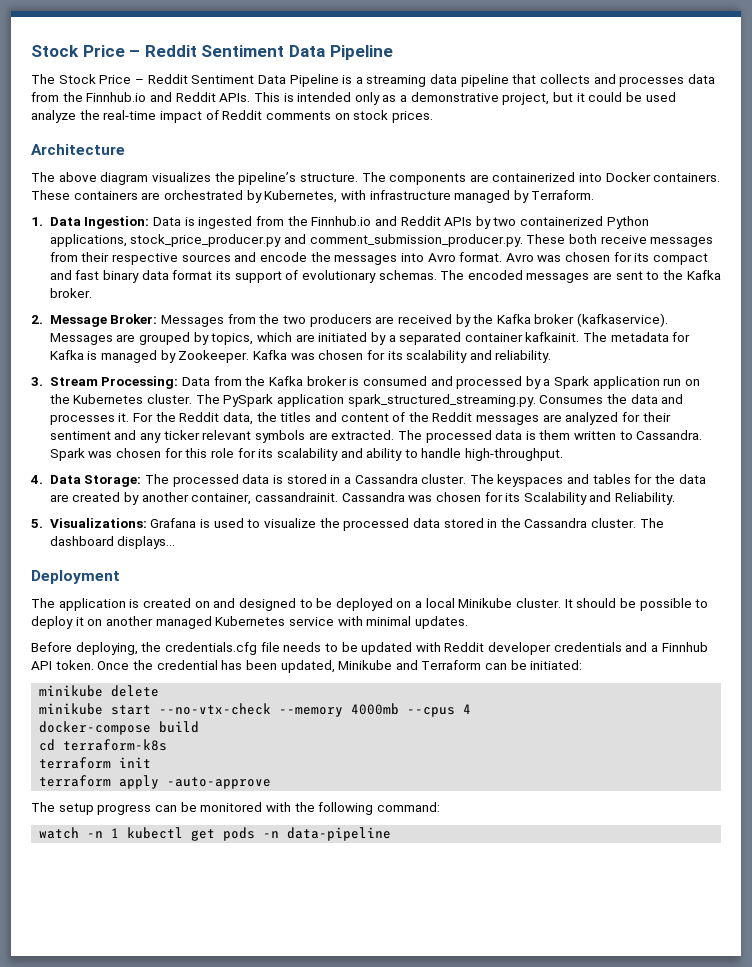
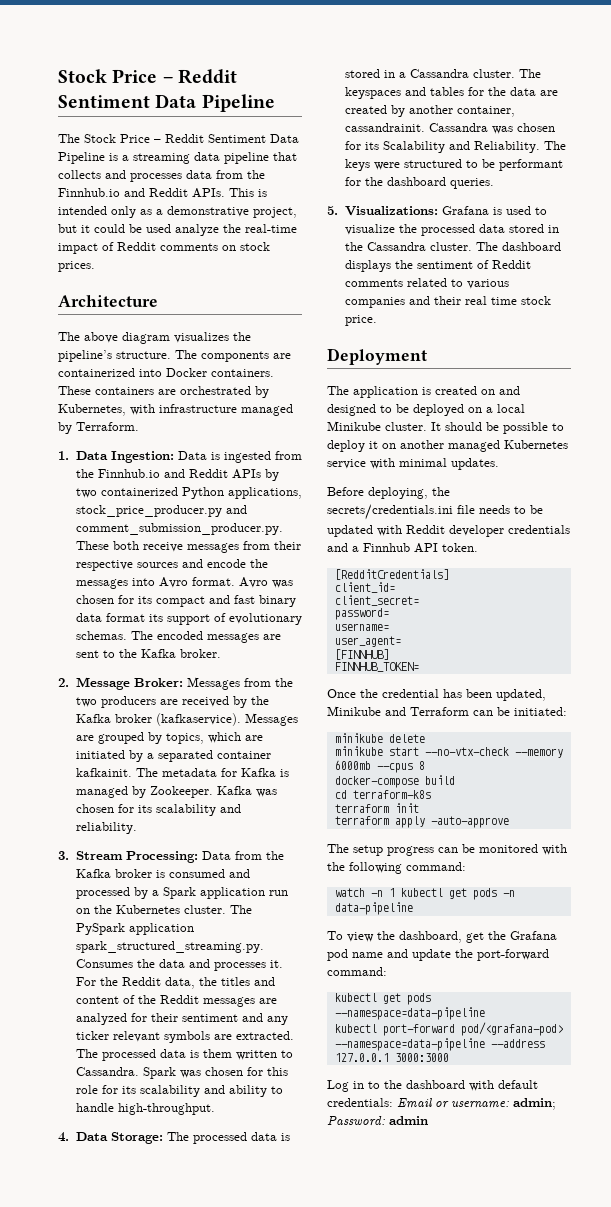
+ The keys were structured to be performant for the dashboard queries.
- The dashboard displays…
+ The dashboard displays the sentiment of Reddit comments related to various companies and their real time stock price.
- Before deploying, the credentials.cfg file needs to be updated with Reddit developer credentials and a Finnhub API token. Once the credential has been updated, Minikube and Terraform can be initiated:
+ Before deploying, the secrets/credentials.ini file needs to be updated with Reddit developer credentials and a Finnhub API token.
+ [RedditCredentials]
+ client_id=
+ client_secret=
+ password=
+ username=
+ user_agent=
+ [FINNHUB]
+ FINNHUB_TOKEN=
+ Once the credential has been updated, Minikube and Terraform can be initiated:
- minikube start --no-vtx-check --memory 4000mb --cpus 4
+ minikube start --no-vtx-check --memory 6000mb --cpus 8
+ To view the dashboard, get the Grafana pod name and update the port-forward command:
+ kubectl get pods --namespace=data-pipeline
+ kubectl port-forward pod/<grafana-pod> --namespace=data-pipeline --address 127.0.0.1 3000:3000
+ Log in to the dashboard with default credentials: Email or username: admin; Password: admin

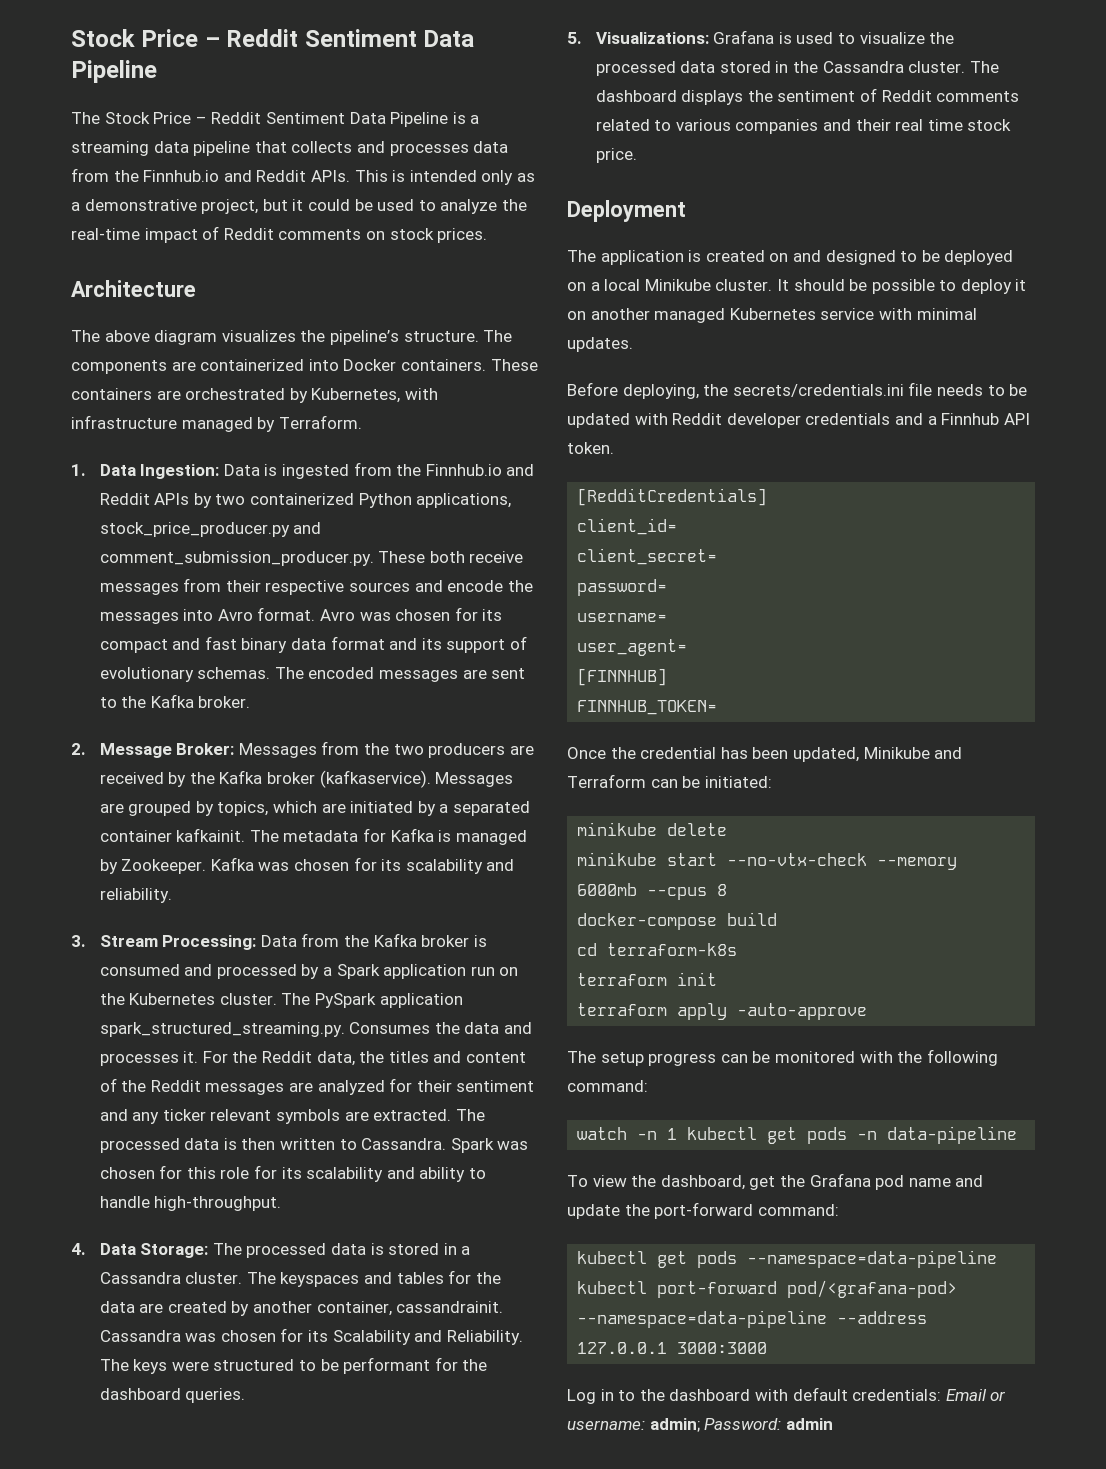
- This is intended only as a demonstrative project, but it could be used analyze the real-time impact of Reddit comments on stock prices.
+ This is intended only as a demonstrative project, but it could be used to analyze the real-time impact of Reddit comments on stock prices.
- Avro was chosen for its compact and fast binary data format its support of evolutionary schemas.
+ Avro was chosen for its compact and fast binary data format and its support of evolutionary schemas.
- The processed data is them written to Cassandra.
+ The processed data is then written to Cassandra.

